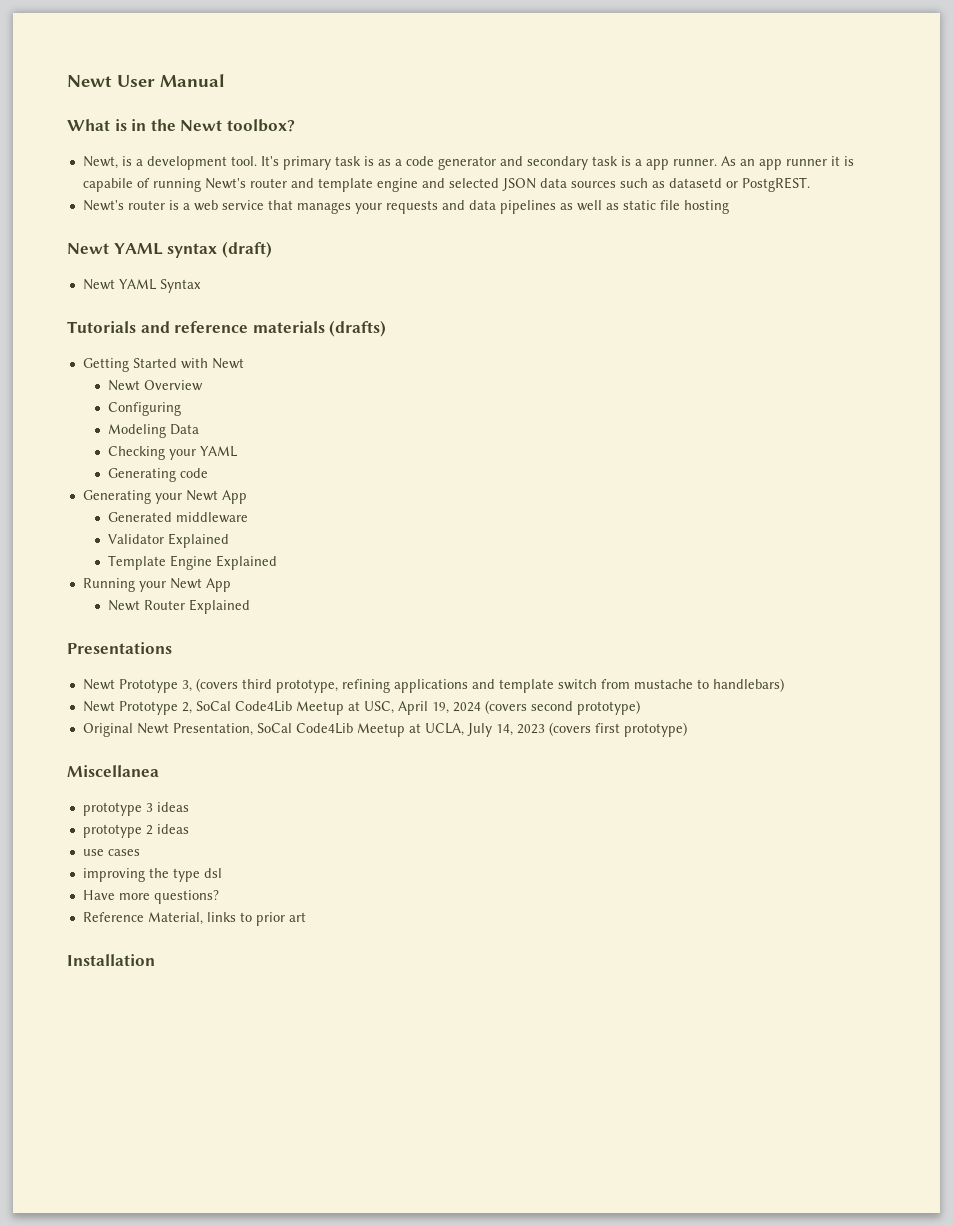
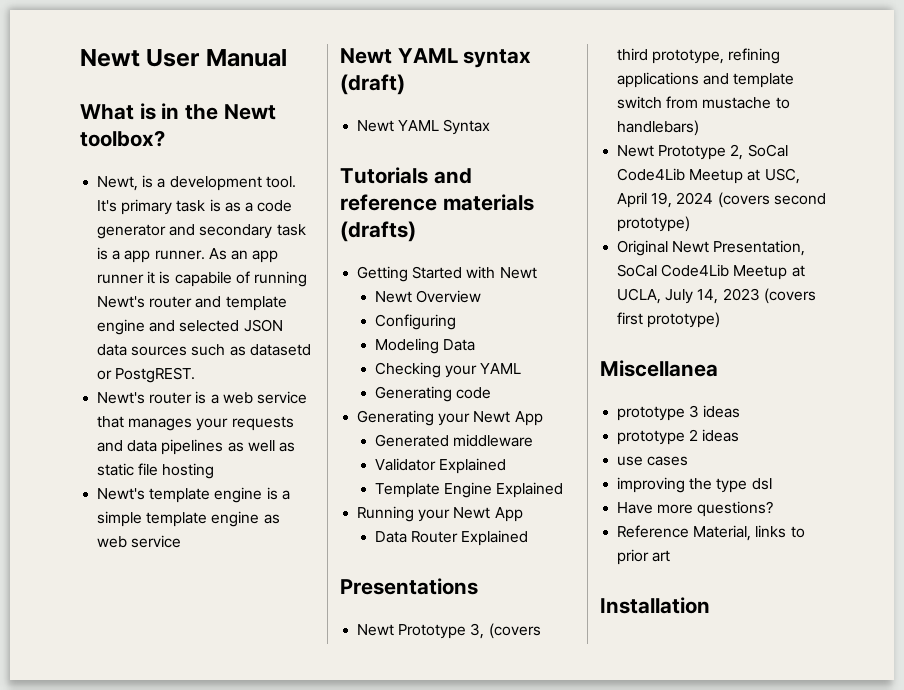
+ Newt's template engine is a simple template engine as web service
- Newt Router Explained
+ Data Router Explained

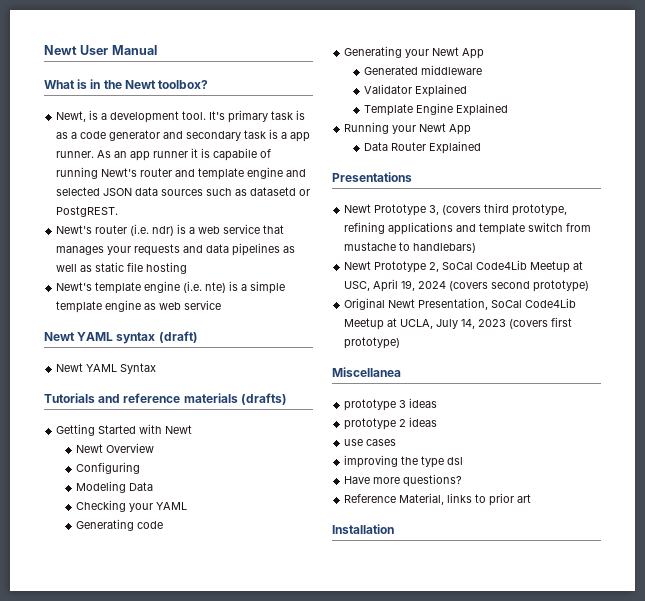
- Newt's router is a web service that manages your requests and data pipelines as well as static file hosting
+ Newt's router (i.e. ndr) is a web service that manages your requests and data pipelines as well as static file hosting
- Newt's template engine is a simple template engine as web service
+ Newt's template engine (i.e. nte) is a simple template engine as web service

